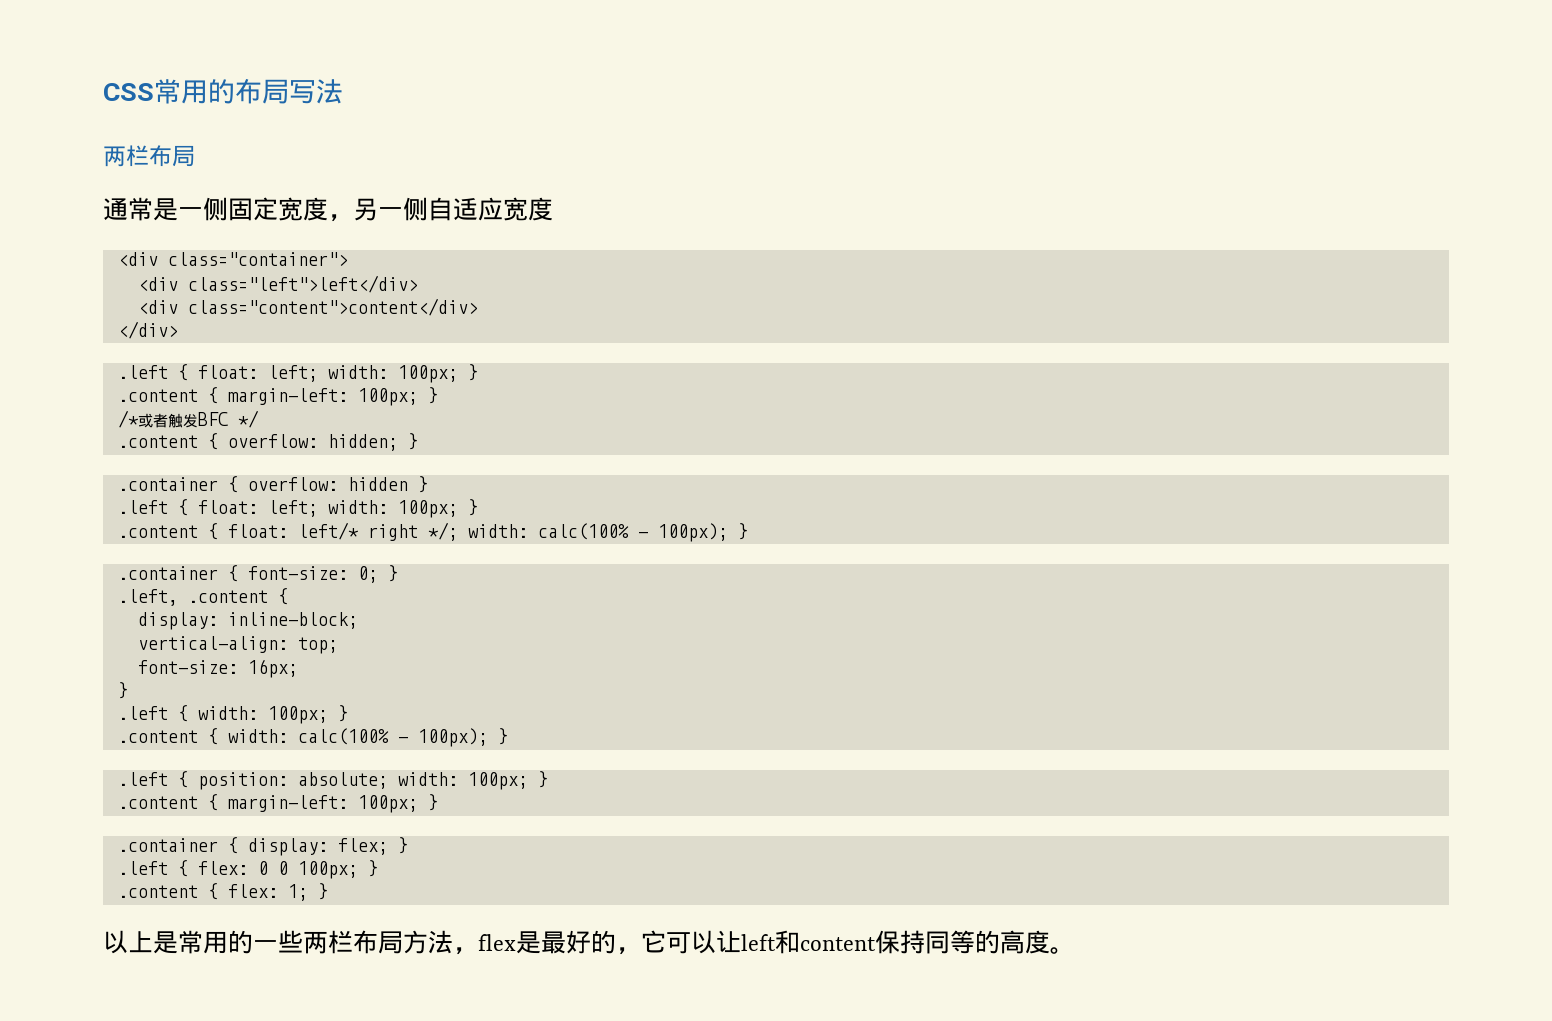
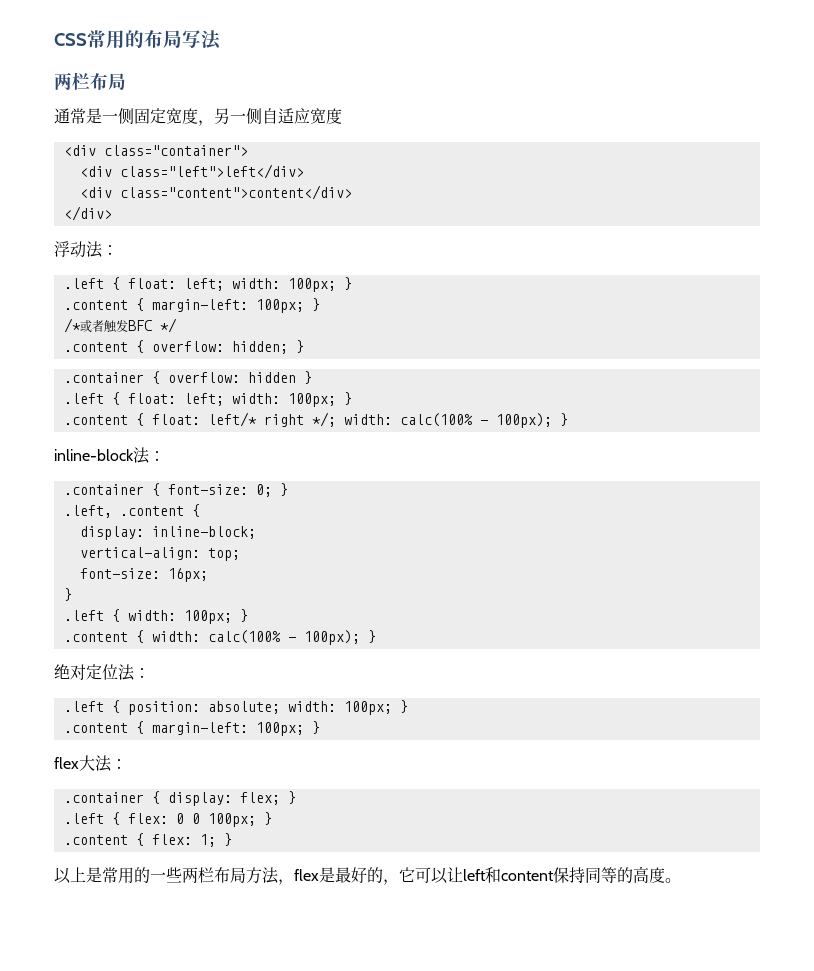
+ 浮动法：
+ inline-block法：
+ 绝对定位法：
+ flex大法：

